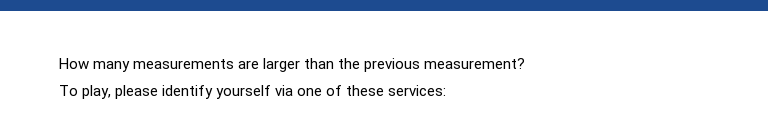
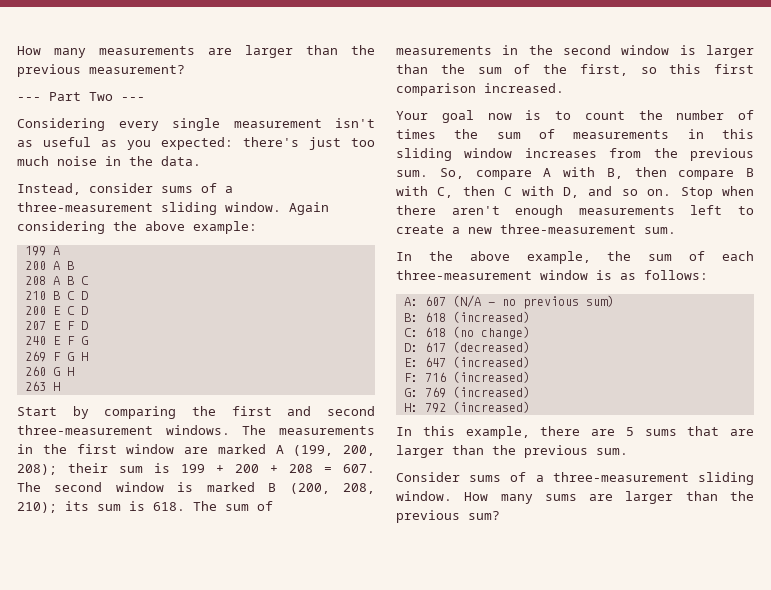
- To play, please identify yourself via one of these services:
+ --- Part Two ---
+ Considering every single measurement isn't as useful as you expected: there's just too much noise in the data.
+ Instead, consider sums of a three-measurement sliding window. Again considering the above example:
+ 199 A
+ 200 A B
+ 208 A B C
+ 210 B C D
+ 200 E C D
+ 207 E F D
+ 240 E F G
+ 269 F G H
+ 260 G H
+ 263 H
+ Start by comparing the first and second three-measurement windows. The measurements in the first window are marked A (199, 200, 208); their sum is 199 + 200 + 208 = 607. The second window is marked B (200, 208, 210); its sum is 618. The sum of measurements in the second window is larger than the sum of the first, so this first comparison increased.
+ Your goal now is to count the number of times the sum of measurements in this sliding window increases from the previous sum. So, compare A with B, then compare B with C, then C with D, and so on. Stop when there aren't enough measurements left to create a new three-measurement sum.
+ In the above example, the sum of each three-measurement window is as follows:
+ A: 607 (N/A - no previous sum)
+ B: 618 (increased)
+ C: 618 (no change)
+ D: 617 (decreased)
+ E: 647 (increased)
+ F: 716 (increased)
+ G: 769 (increased)
+ H: 792 (increased)
+ In this example, there are 5 sums that are larger than the previous sum.
+ Consider sums of a three-measurement sliding window. How many sums are larger than the previous sum?

